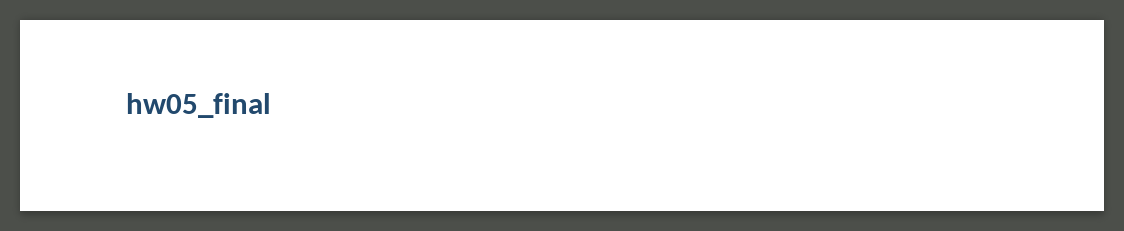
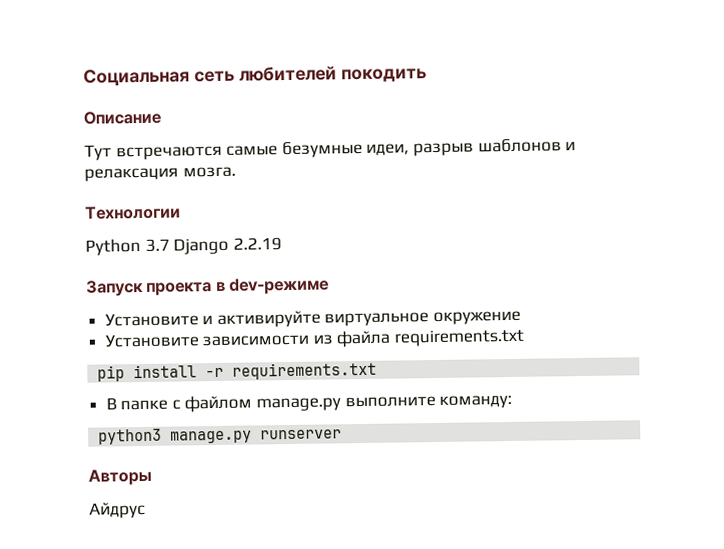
- hw05_final
+ Социальная сеть любителей покодить
+ Описание
+ Тут встречаются самые безумные идеи, разрыв шаблонов и релаксация мозга.
+ Технологии
+ Python 3.7 Django 2.2.19
+ Запуск проекта в dev-режиме
+ Установите и активируйте виртуальное окружение
+ Установите зависимости из файла requirements.txt
+ pip install -r requirements.txt
+ В папке с файлом manage.py выполните команду:
+ python3 manage.py runserver
+ Авторы
+ Айдрус

